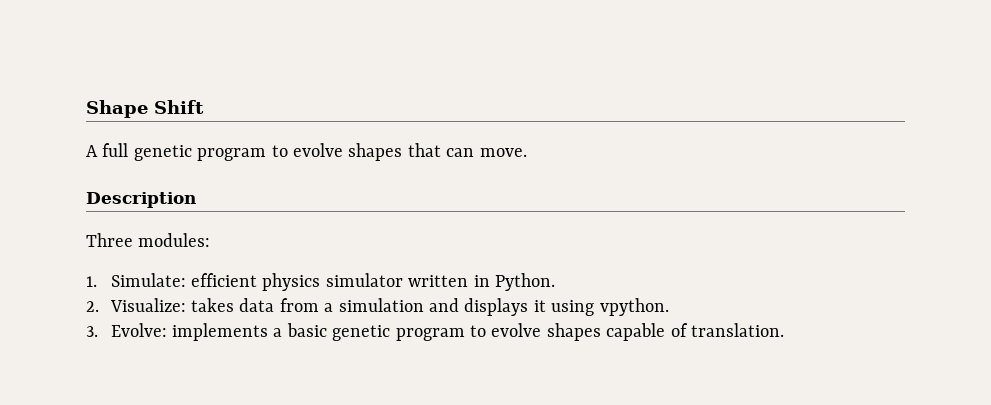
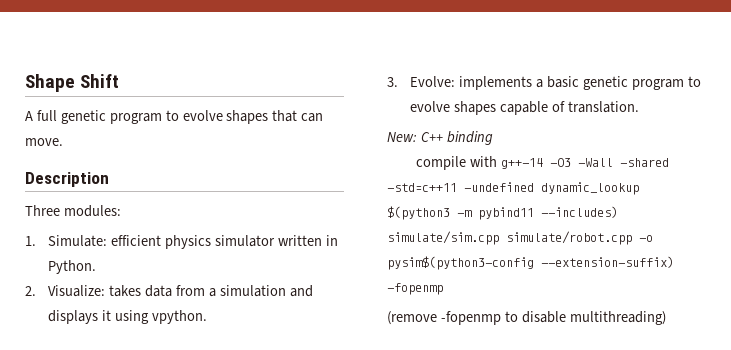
+ New: C++ binding
+ compile with g++-14 -O3 -Wall -shared -std=c++11 -undefined dynamic_lookup $(python3 -m pybind11 --includes) simulate/sim.cpp simulate/robot.cpp -o pysim$(python3-config --extension-suffix) -fopenmp
+ (remove -fopenmp to disable multithreading)

